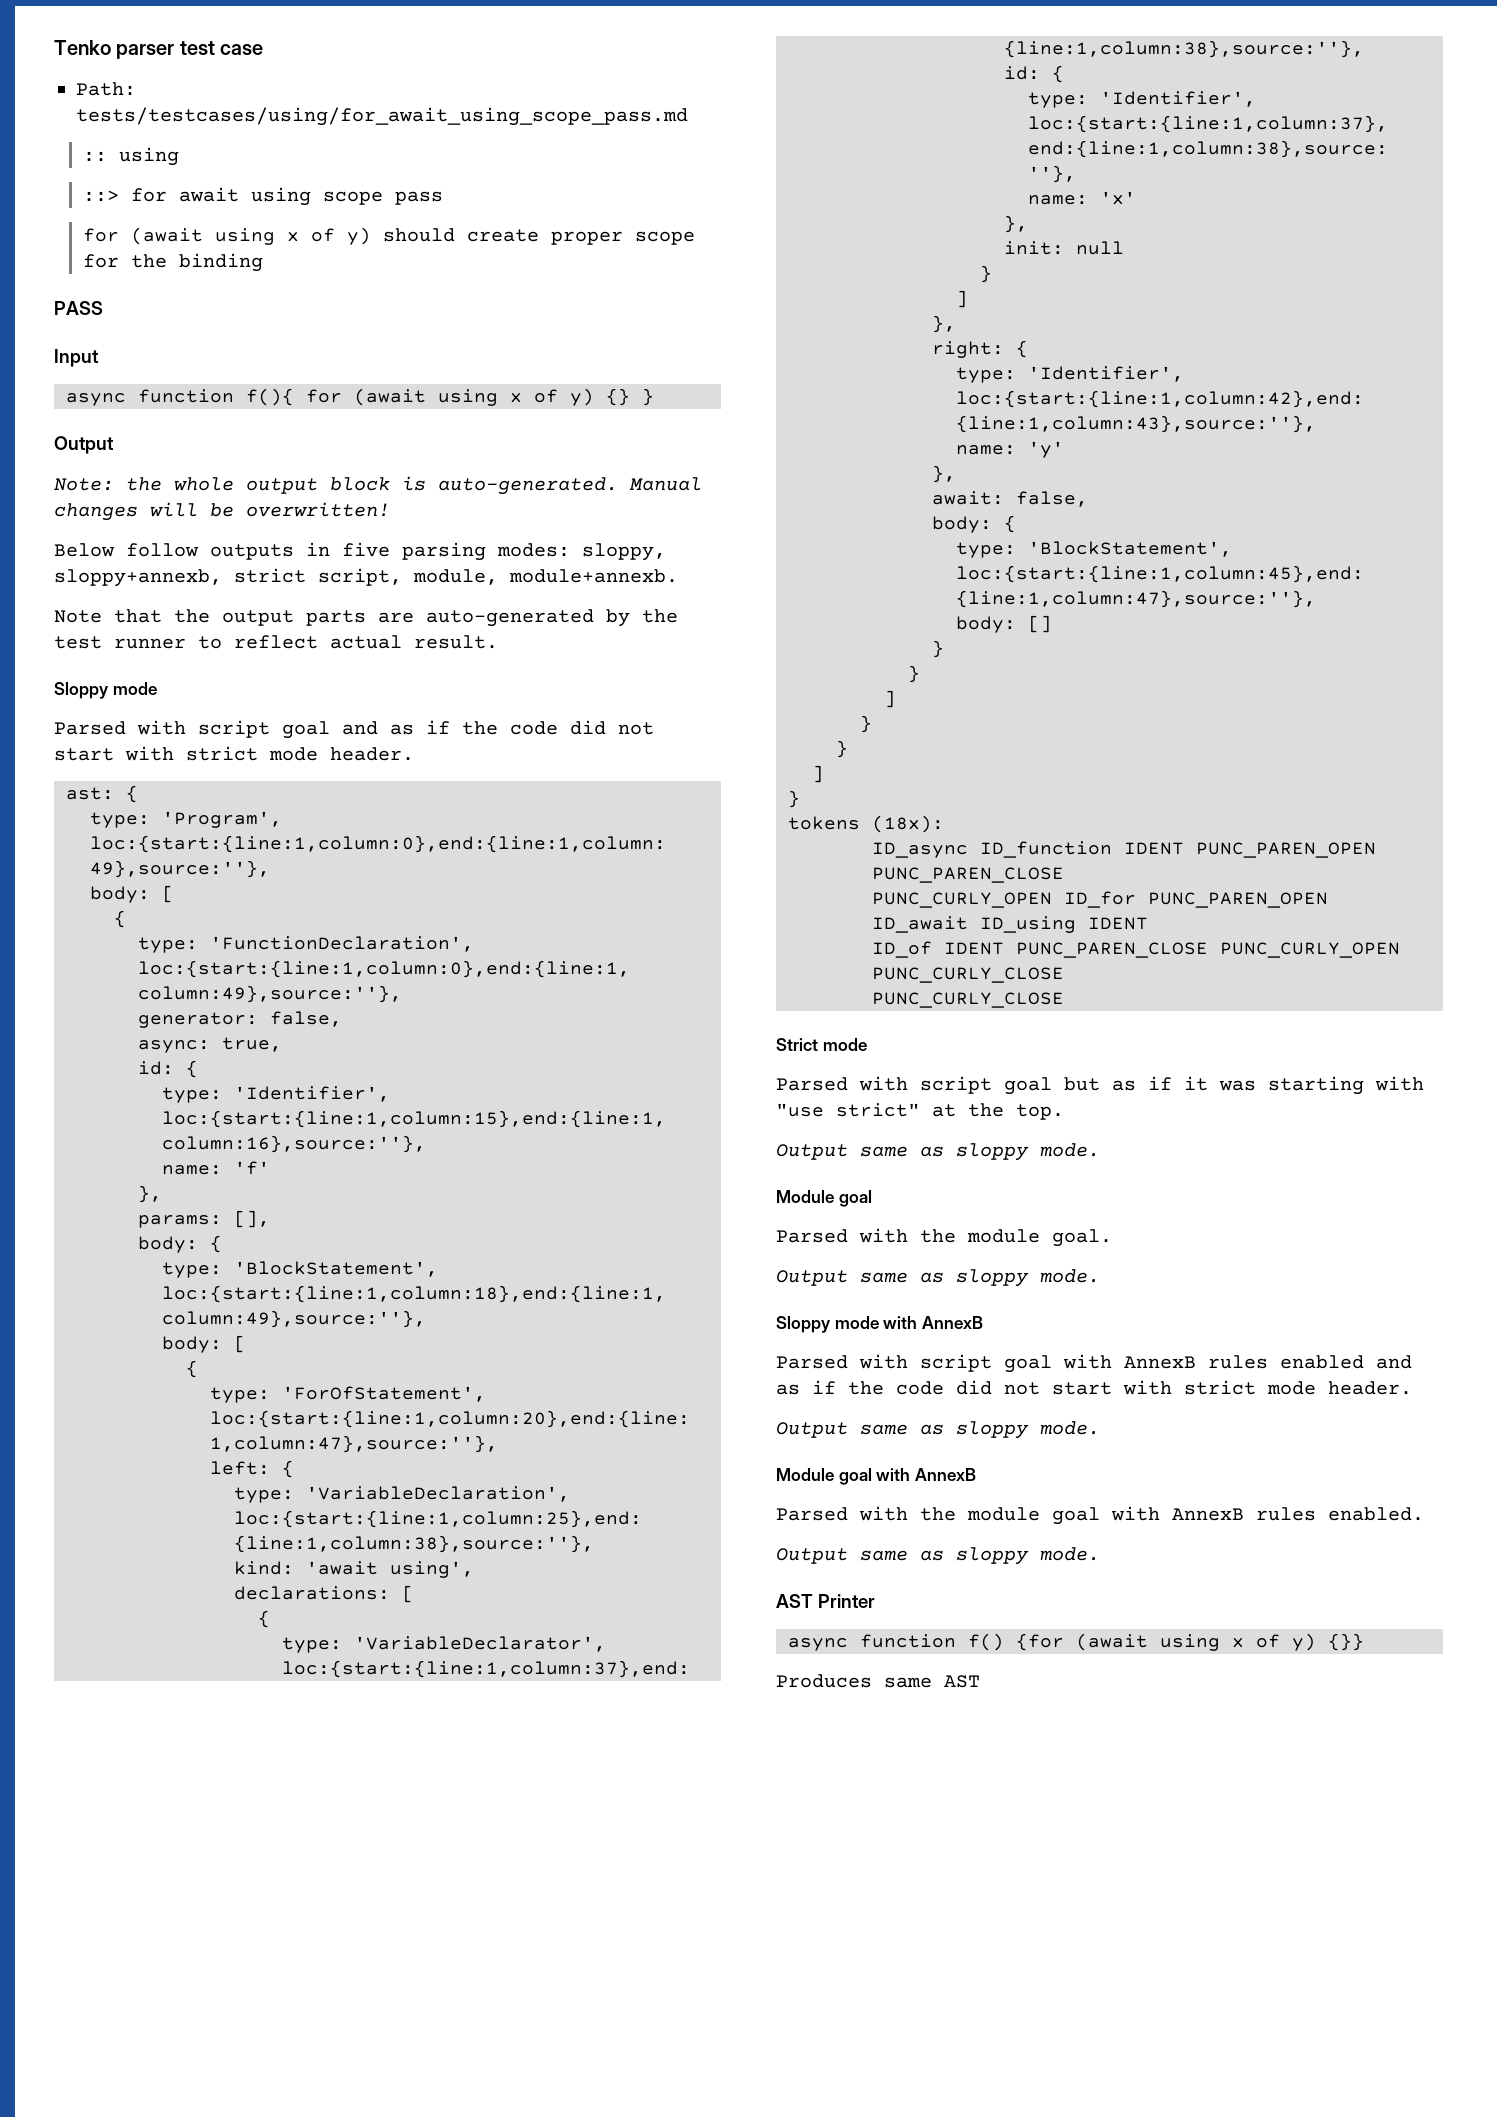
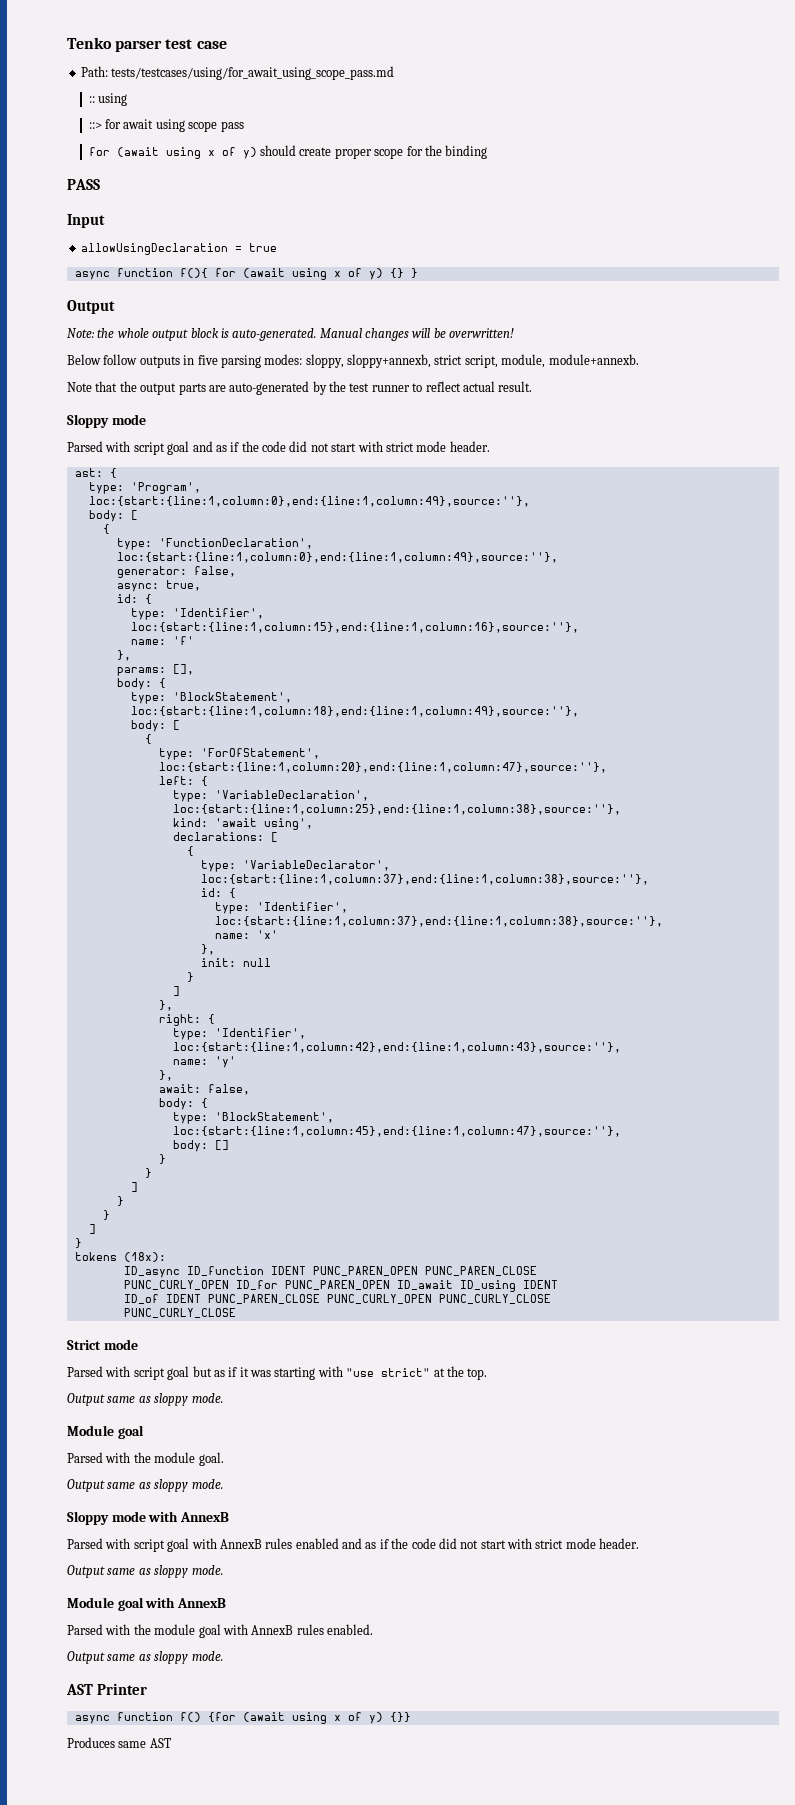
+ allowUsingDeclaration = true

